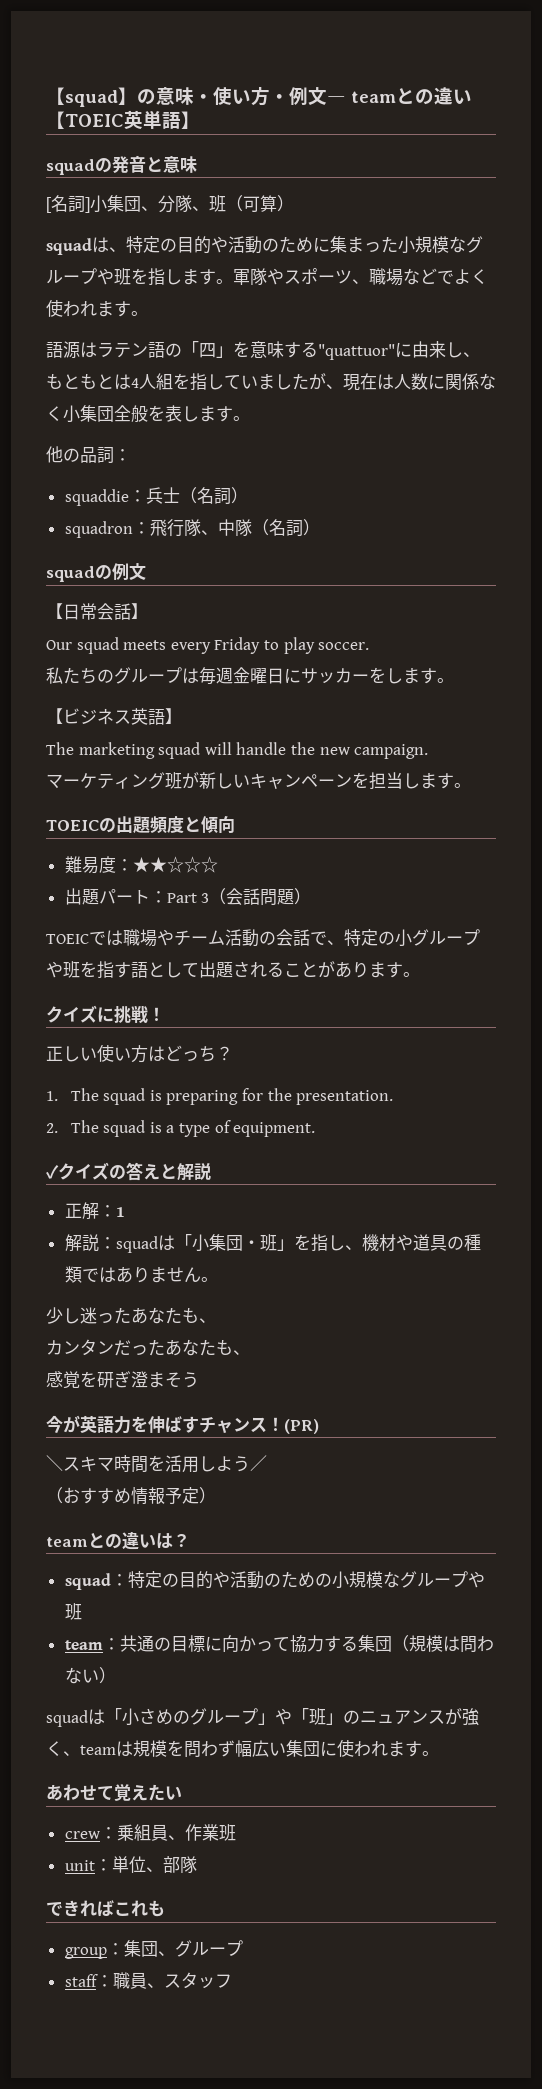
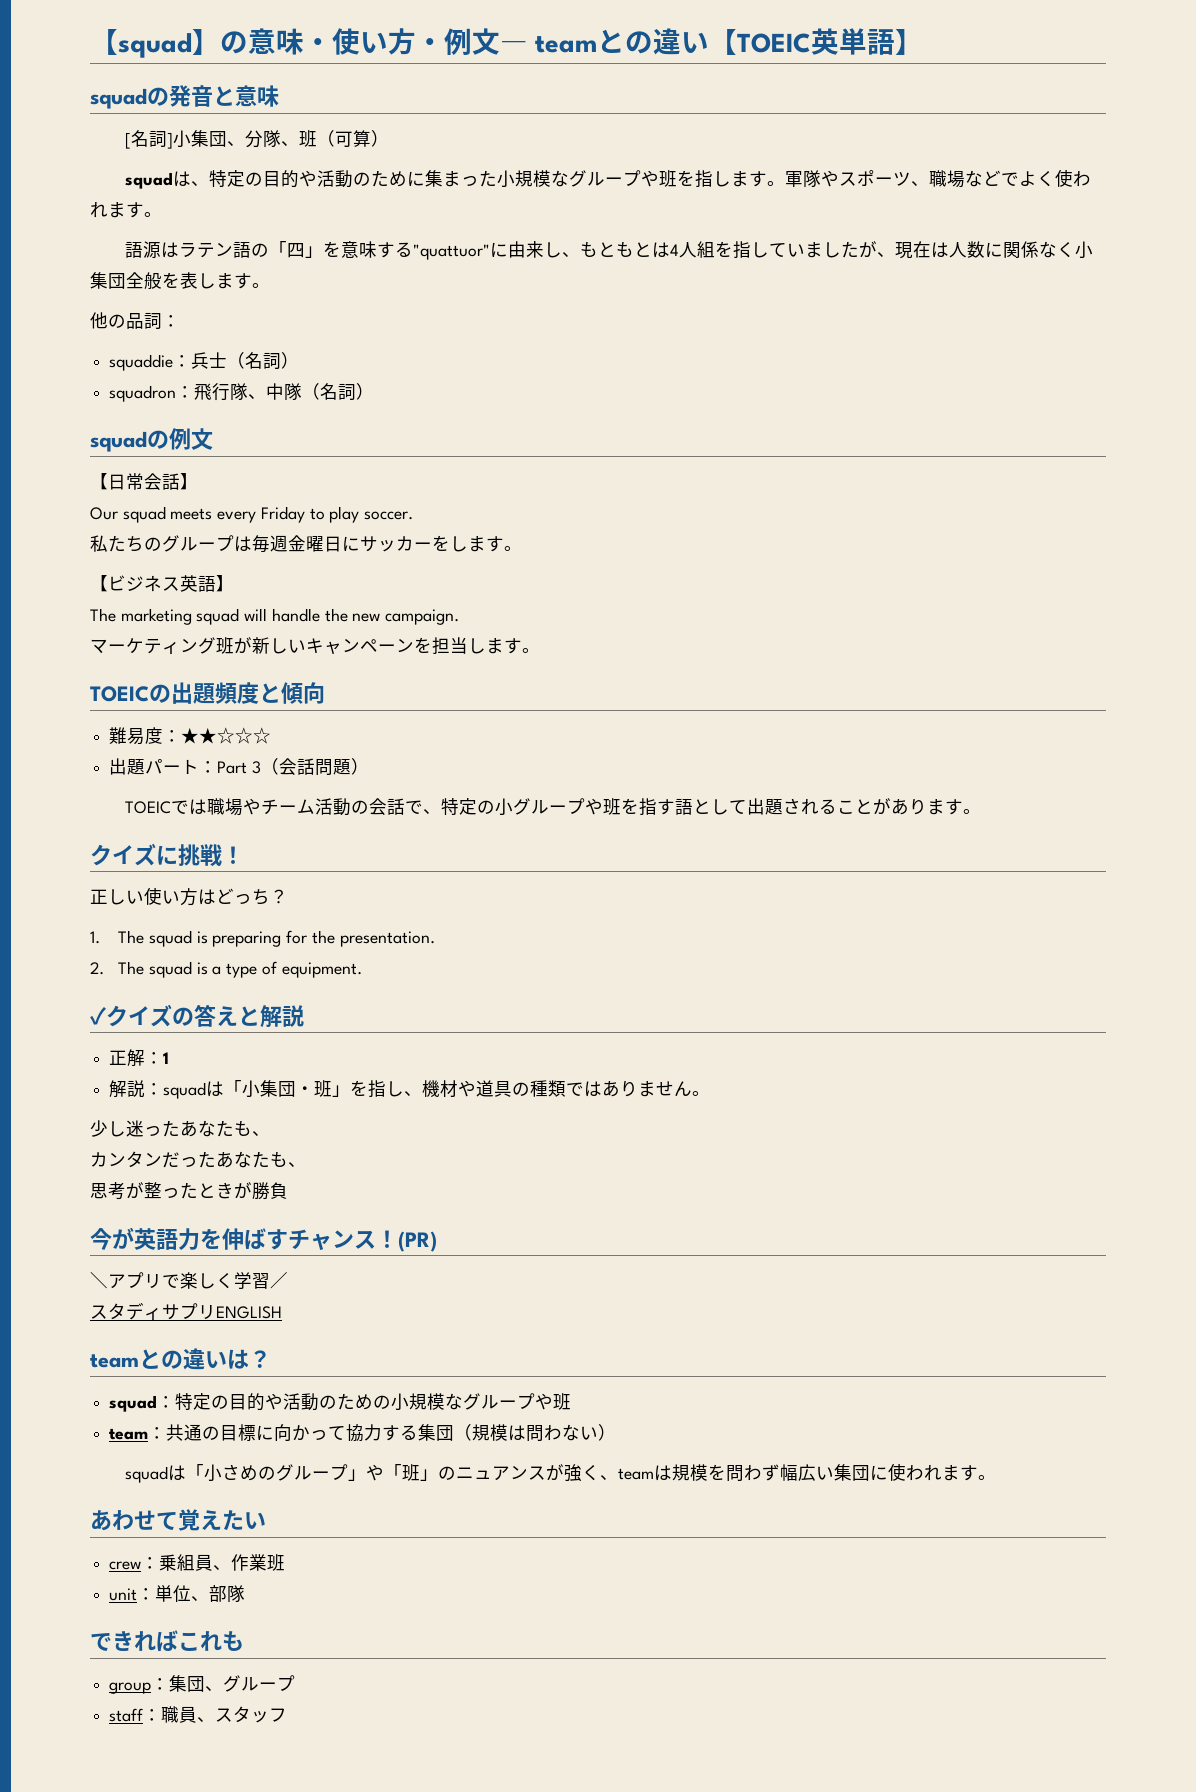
- 感覚を研ぎ澄まそう
+ 思考が整ったときが勝負
- ＼スキマ時間を活用しよう／
- （おすすめ情報予定）
+ ＼アプリで楽しく学習／
+ スタディサプリENGLISH

